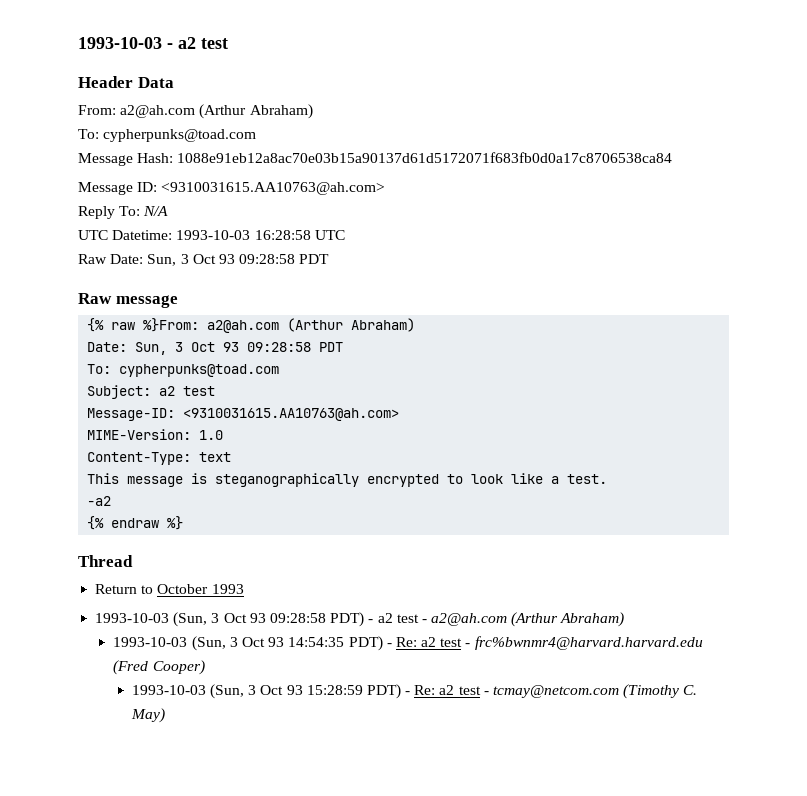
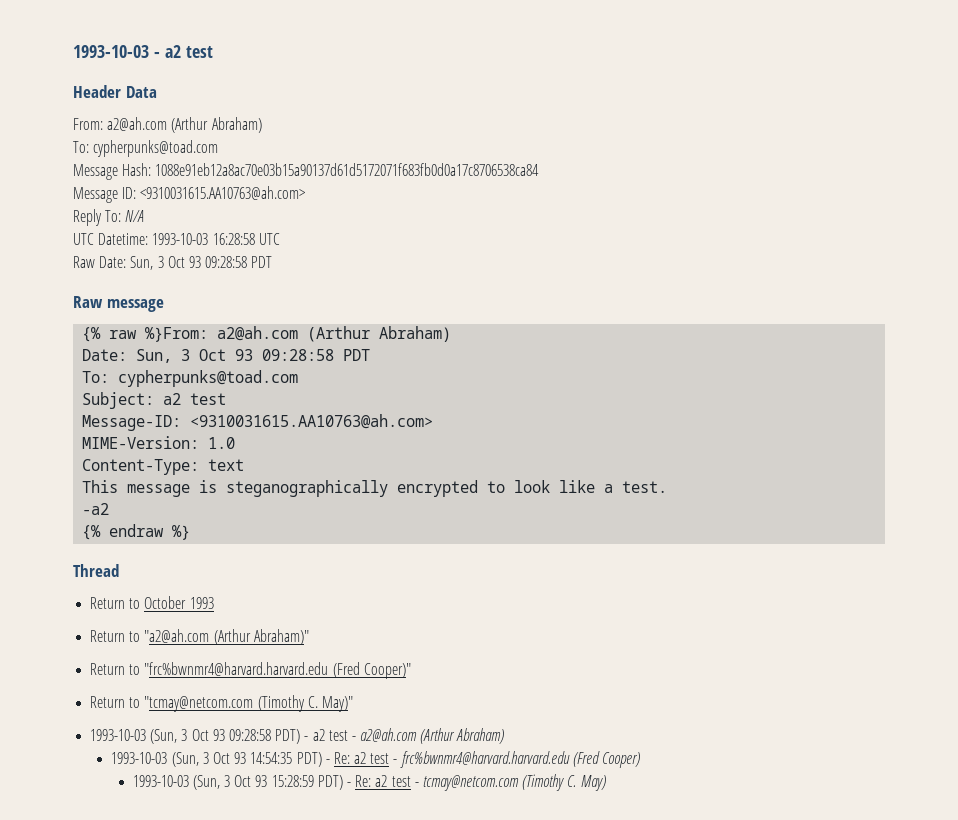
+ Return to "a2@ah.com (Arthur Abraham)"
+ Return to "frc%bwnmr4@harvard.harvard.edu (Fred Cooper)"
+ Return to "tcmay@netcom.com (Timothy C. May)"

